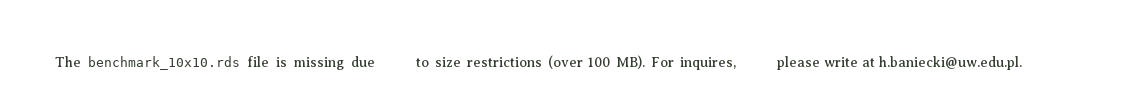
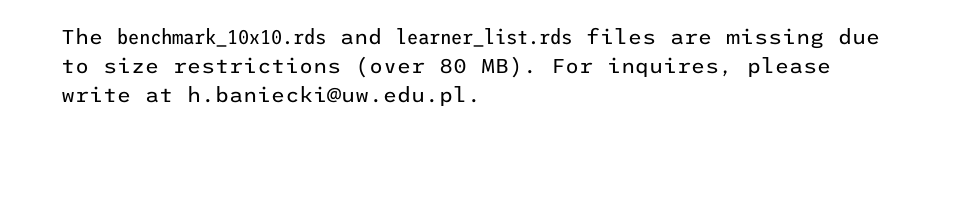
- The benchmark_10x10.rds file is missing due to size restrictions (over 100 MB). For inquires, please write at h.baniecki@uw.edu.pl.
+ The benchmark_10x10.rds and learner_list.rds files are missing due to size restrictions (over 80 MB). For inquires, please write at h.baniecki@uw.edu.pl.

